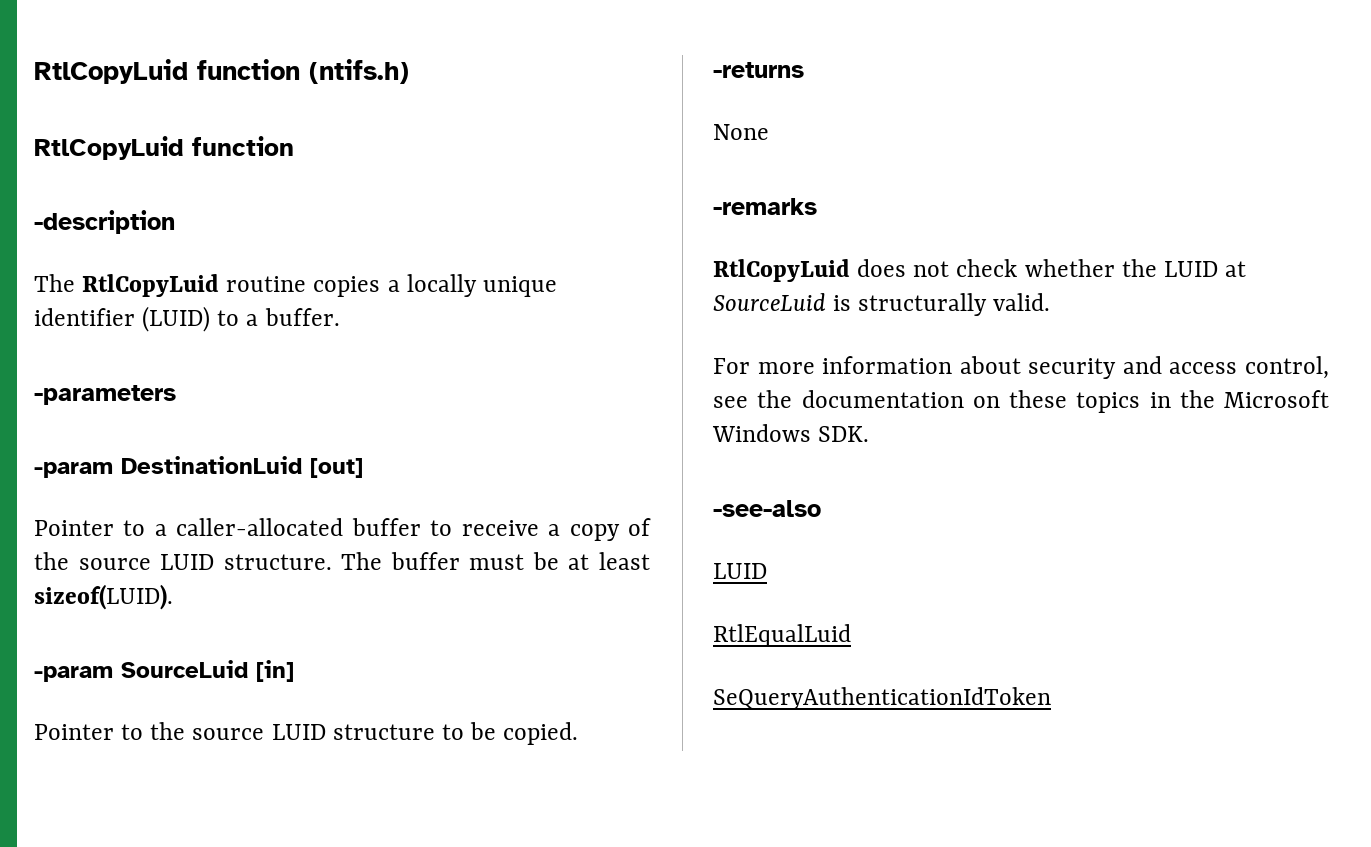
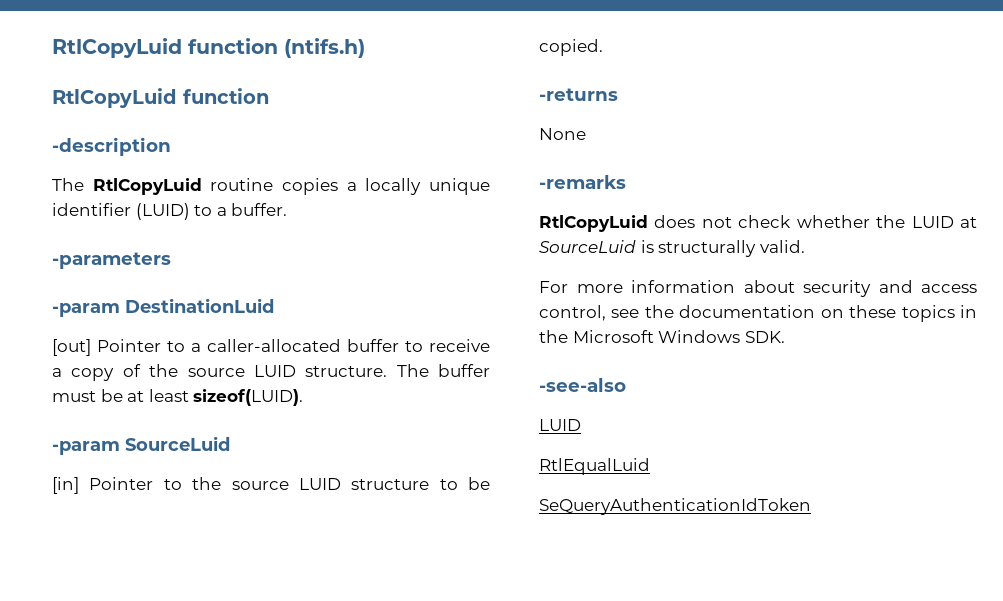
- -param DestinationLuid [out]
- Pointer to a caller-allocated buffer to receive a copy of the source LUID structure.
+ -param DestinationLuid
+ [out] Pointer to a caller-allocated buffer to receive a copy of the source LUID structure.
- -param SourceLuid [in]
- Pointer to the source LUID structure to be copied.
+ -param SourceLuid
+ [in] Pointer to the source LUID structure to be copied.

